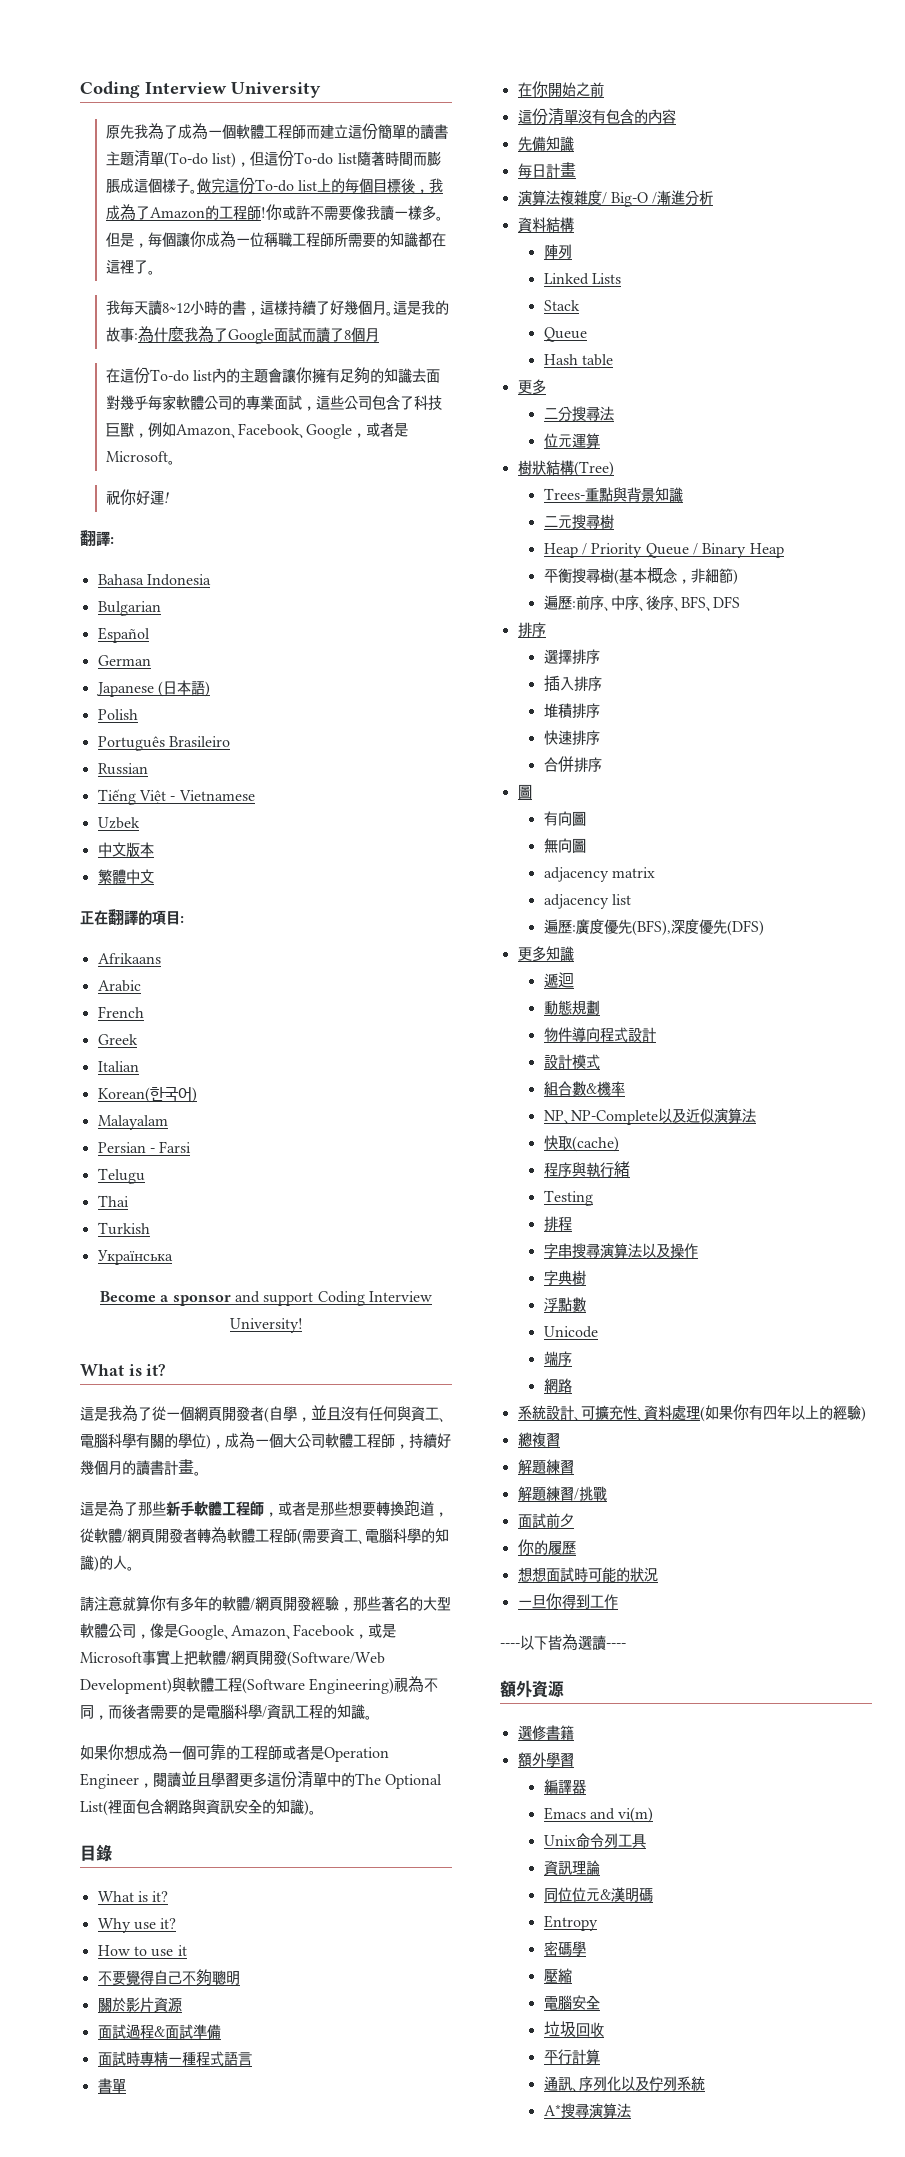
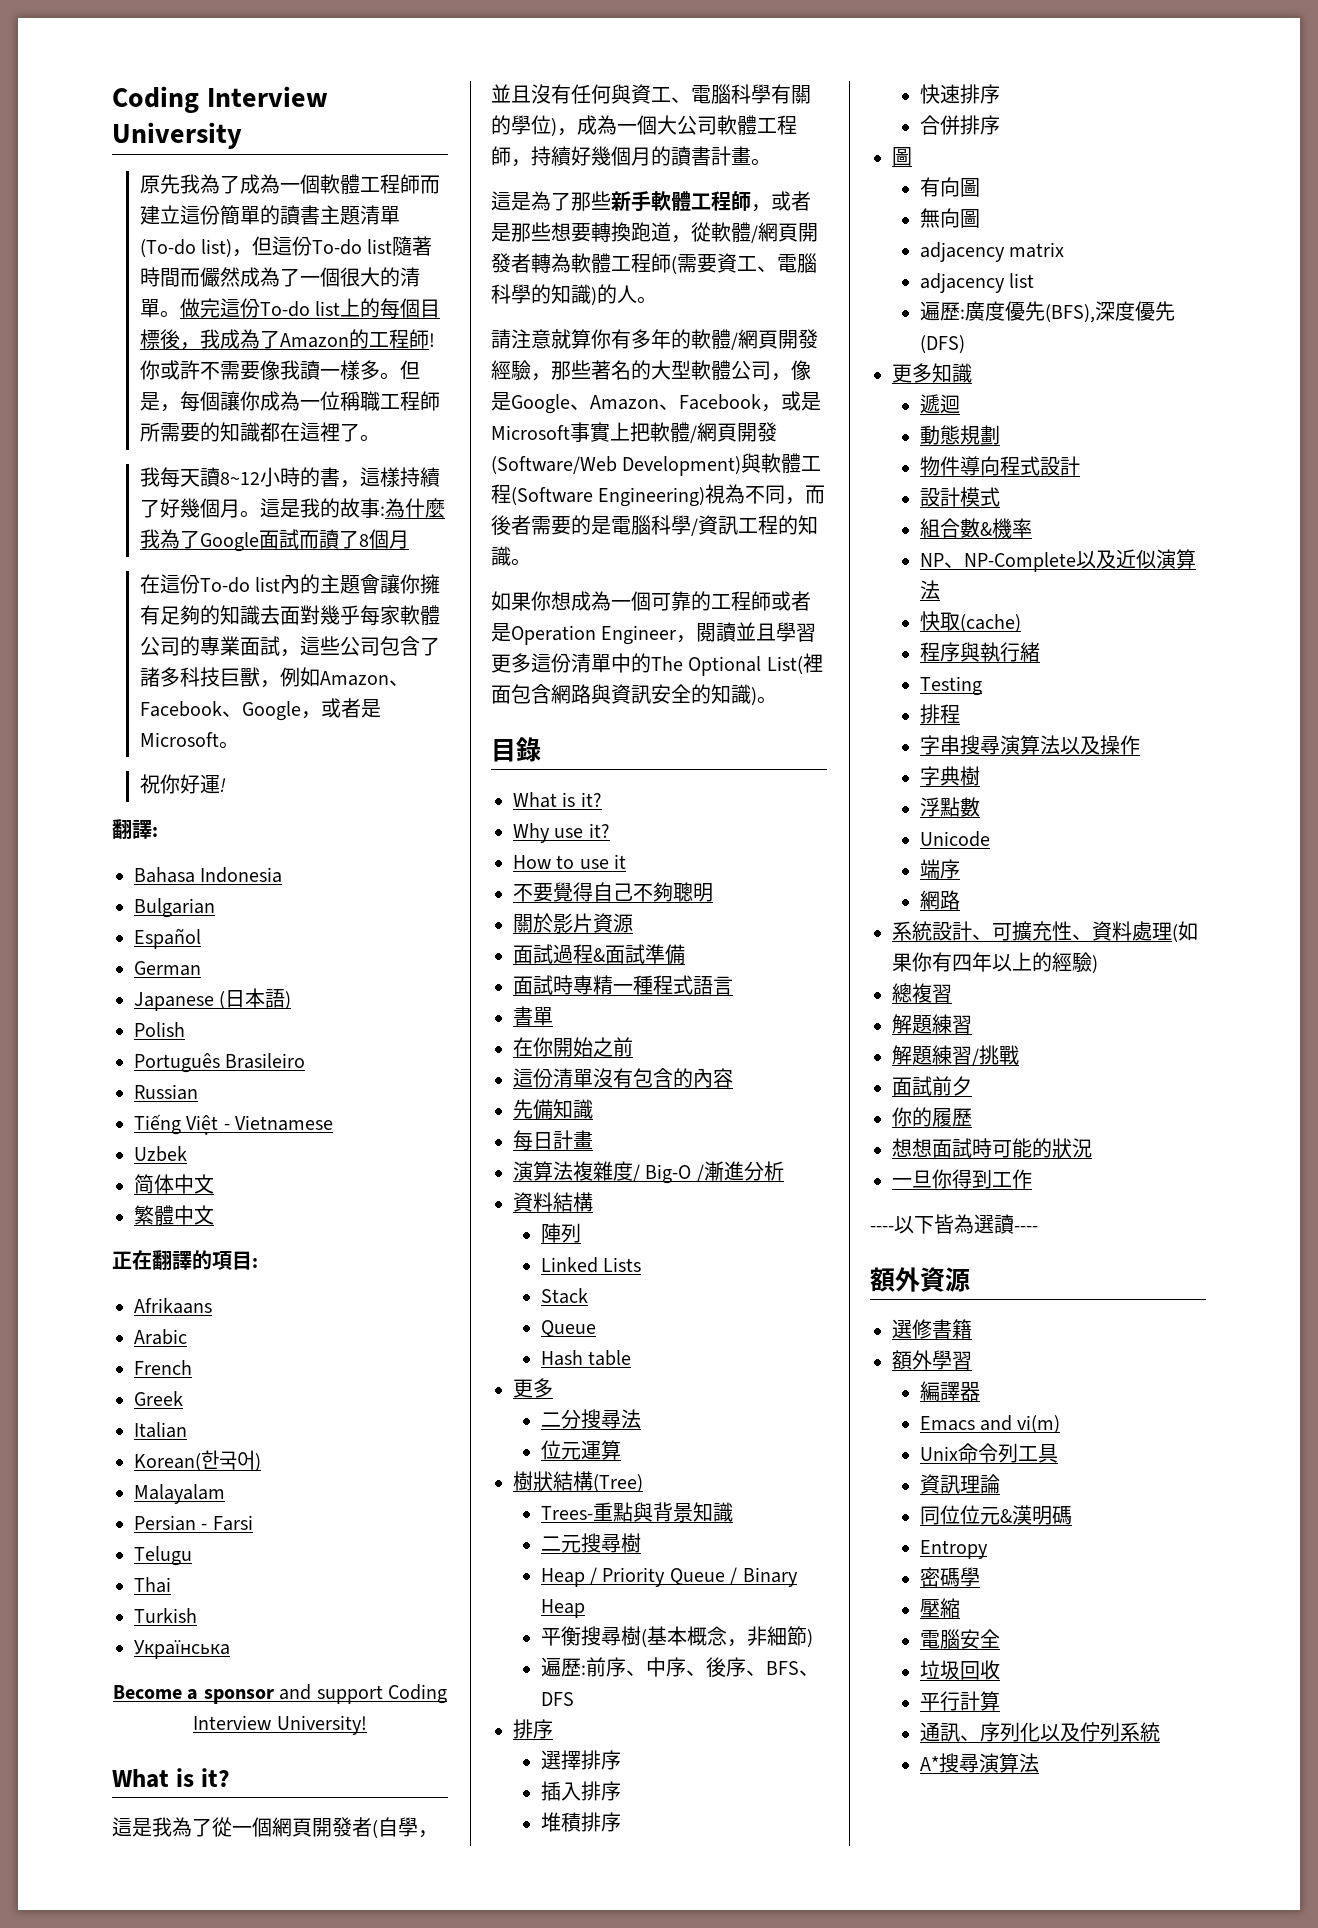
- 原先我為了成為一個軟體工程師而建立這份簡單的讀書主題清單(To-do list)，但這份To-do list隨著時間而膨脹成這個樣子。
+ 原先我為了成為一個軟體工程師而建立這份簡單的讀書主題清單(To-do list)，但這份To-do list隨著時間而儼然成為了一個很大的清單。
- 在這份To-do list內的主題會讓你擁有足夠的知識去面對幾乎每家軟體公司的專業面試，這些公司包含了科技巨獸，例如Amazon、Facebook、Google，或者是Microsoft。
+ 在這份To-do list內的主題會讓你擁有足夠的知識去面對幾乎每家軟體公司的專業面試，這些公司包含了諸多科技巨獸，例如Amazon、Facebook、Google，或者是Microsoft。
- 中文版本
+ 简体中文

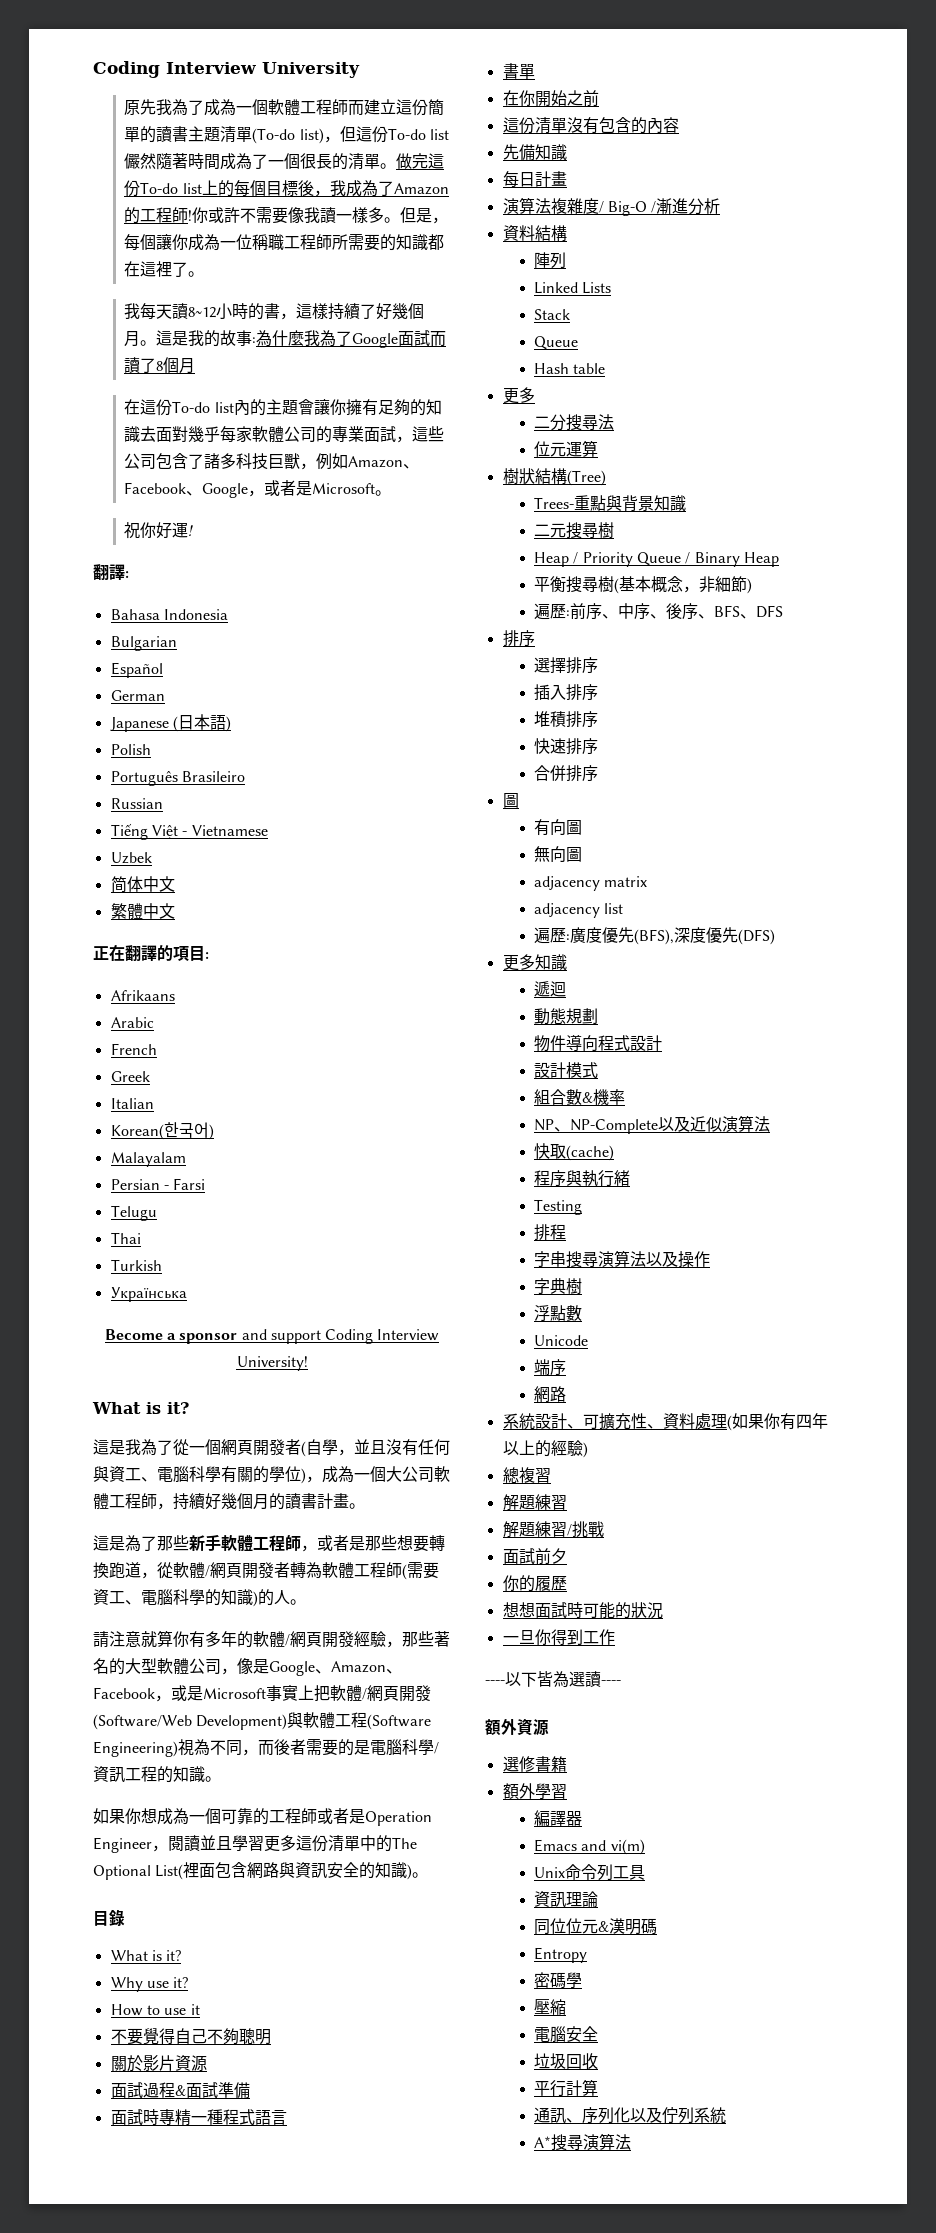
- 原先我為了成為一個軟體工程師而建立這份簡單的讀書主題清單(To-do list)，但這份To-do list隨著時間而儼然成為了一個很大的清單。
+ 原先我為了成為一個軟體工程師而建立這份簡單的讀書主題清單(To-do list)，但這份To-do list儼然隨著時間成為了一個很長的清單。

